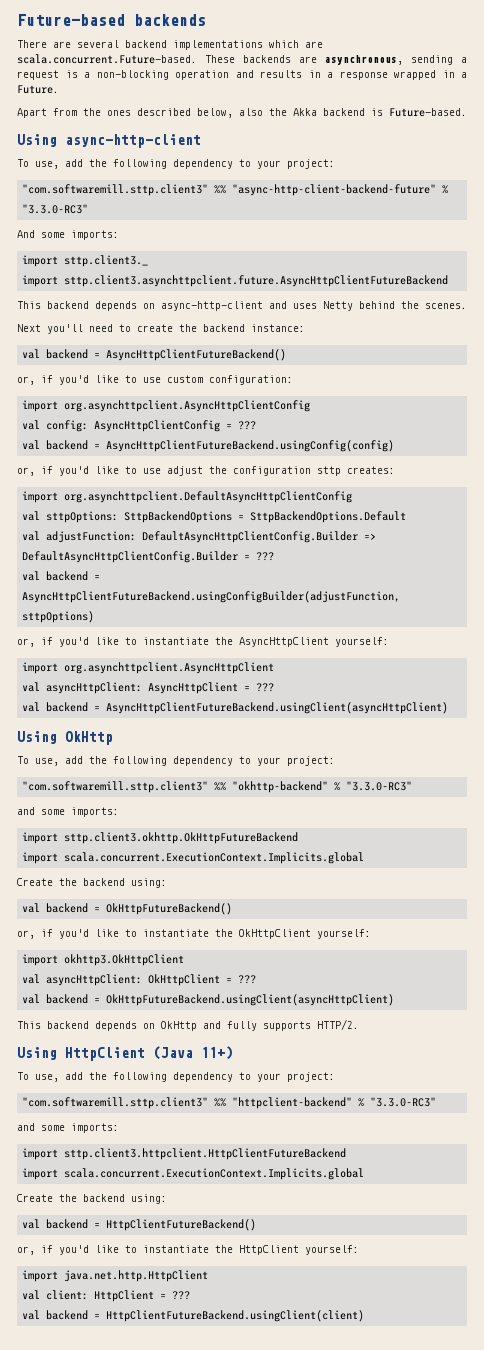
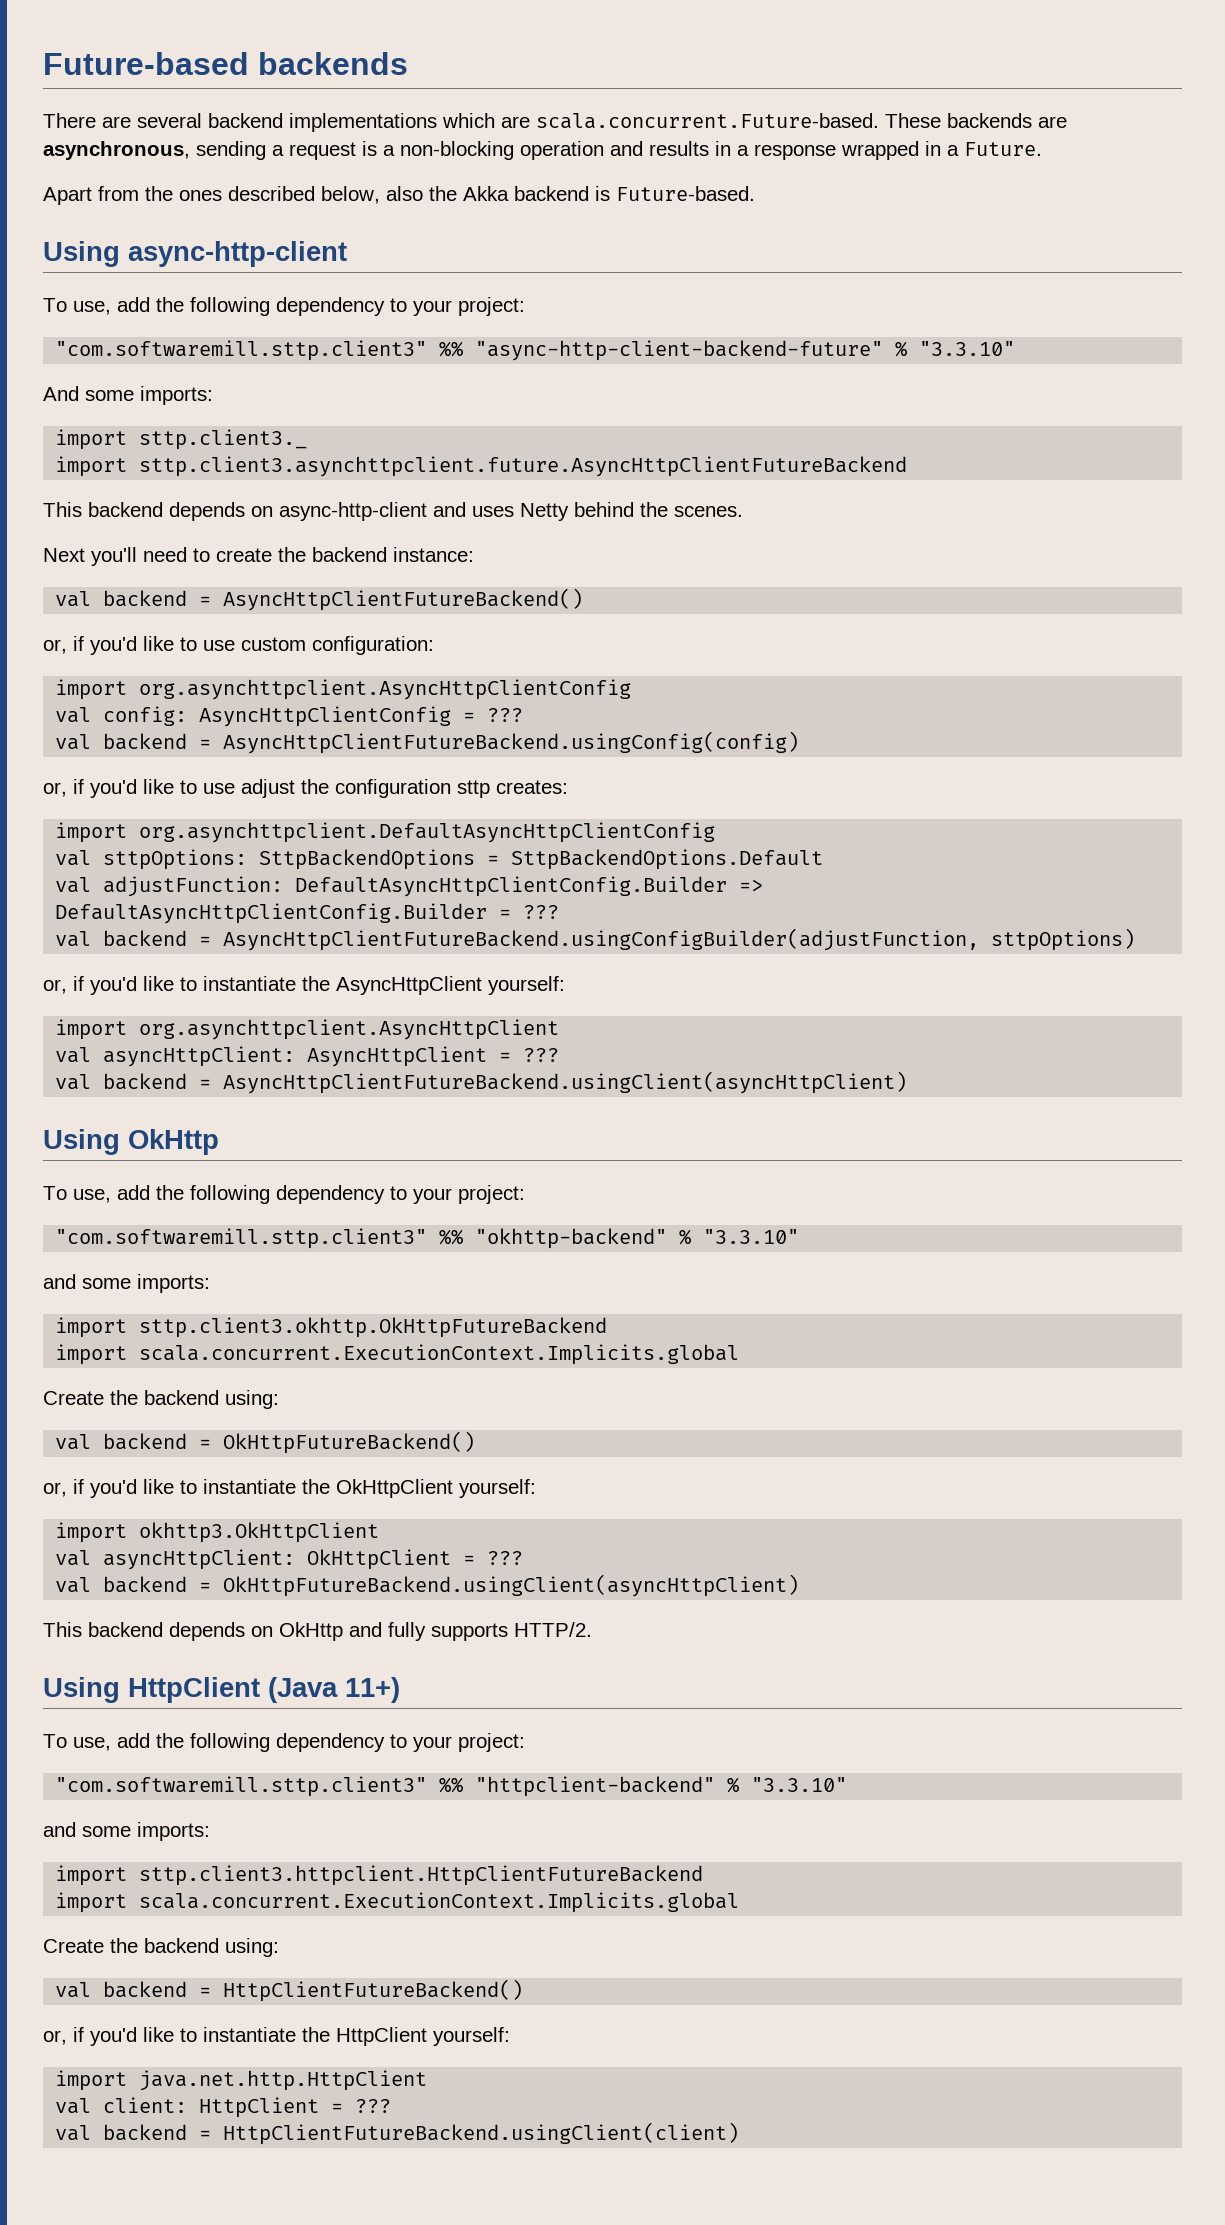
- "com.softwaremill.sttp.client3" %% "async-http-client-backend-future" % "3.3.0-RC3"
+ "com.softwaremill.sttp.client3" %% "async-http-client-backend-future" % "3.3.10"
- "com.softwaremill.sttp.client3" %% "okhttp-backend" % "3.3.0-RC3"
+ "com.softwaremill.sttp.client3" %% "okhttp-backend" % "3.3.10"
- "com.softwaremill.sttp.client3" %% "httpclient-backend" % "3.3.0-RC3"
+ "com.softwaremill.sttp.client3" %% "httpclient-backend" % "3.3.10"

